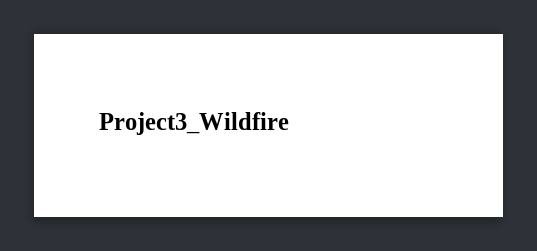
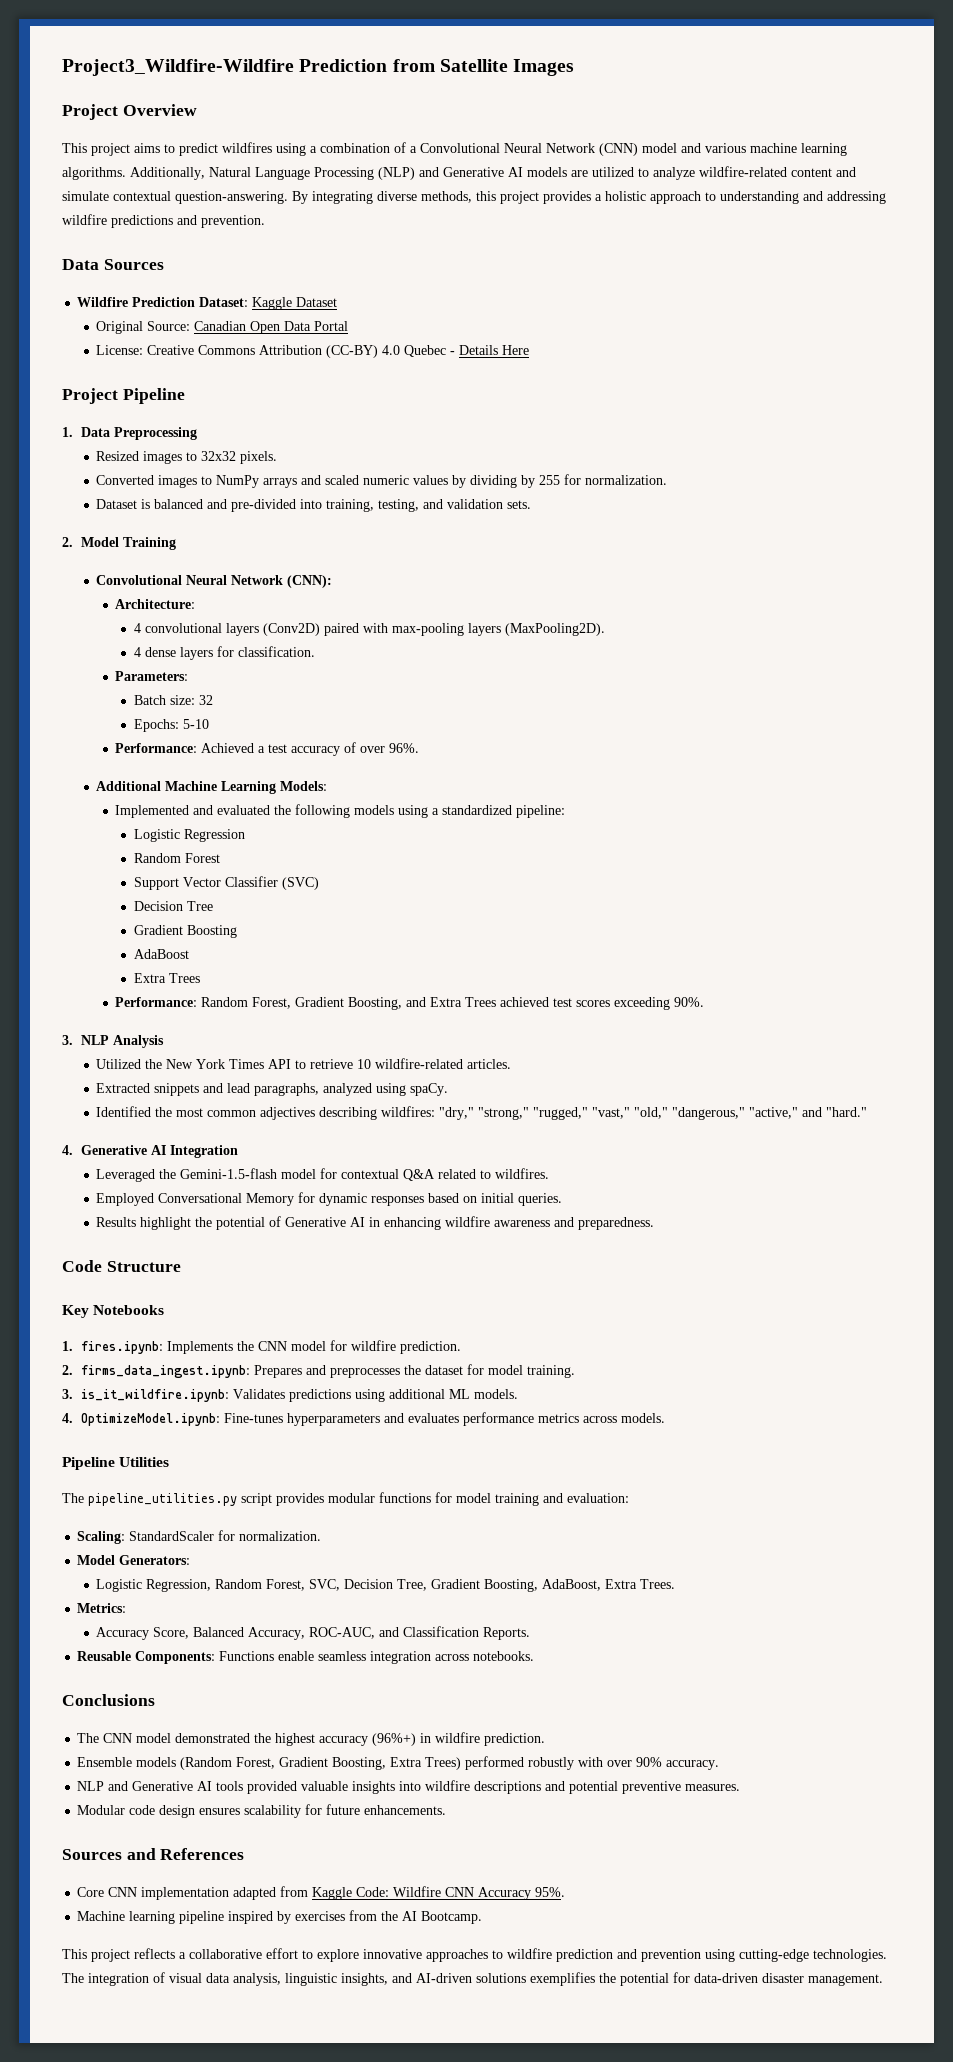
- Project3_Wildfire
+ Project3_Wildfire-Wildfire Prediction from Satellite Images
+ Project Overview
+ This project aims to predict wildfires using a combination of a Convolutional Neural Network (CNN) model and various machine learning algorithms. Additionally, Natural Language Processing (NLP) and Generative AI models are utilized to analyze wildfire-related content and simulate contextual question-answering. By integrating diverse methods, this project provides a holistic approach to understanding and addressing wildfire predictions and prevention.
+ Data Sources
+ Wildfire Prediction Dataset: Kaggle Dataset
+ Original Source: Canadian Open Data Portal
+ License: Creative Commons Attribution (CC-BY) 4.0 Quebec - Details Here
+ Project Pipeline
+ 1. Data Preprocessing
+ Resized images to 32x32 pixels.
+ Converted images to NumPy arrays and scaled numeric values by dividing by 255 for normalization.
+ Dataset is balanced and pre-divided into training, testing, and validation sets.
+ 2. Model Training
+ Convolutional Neural Network (CNN):
+ Architecture:
+ 4 convolutional layers (Conv2D) paired with max-pooling layers (MaxPooling2D).
+ 4 dense layers for classification.
+ Parameters:
+ Batch size: 32
+ Epochs: 5-10
+ Performance: Achieved a test accuracy of over 96%.
+ Additional Machine Learning Models:
+ Implemented and evaluated the following models using a standardized pipeline:
+ Logistic Regression
+ Random Forest
+ Support Vector Classifier (SVC)
+ Decision Tree
+ Gradient Boosting
+ AdaBoost
+ Extra Trees
+ Performance: Random Forest, Gradient Boosting, and Extra Trees achieved test scores exceeding 90%.
+ 3. NLP Analysis
+ Utilized the New York Times API to retrieve 10 wildfire-related articles.
+ Extracted snippets and lead paragraphs, analyzed using spaCy.
+ Identified the most common adjectives describing wildfires: "dry," "strong," "rugged," "vast," "old," "dangerous," "active," and "hard."
+ 4. Generative AI Integration
+ Leveraged the Gemini-1.5-flash model for contextual Q&A related to wildfires.
+ Employed Conversational Memory for dynamic responses based on initial queries.
+ Results highlight the potential of Generative AI in enhancing wildfire awareness and preparedness.
+ Code Structure
+ Key Notebooks
+ 1. fires.ipynb: Implements the CNN model for wildfire prediction.
+ 2. firms_data_ingest.ipynb: Prepares and preprocesses the dataset for model training.
+ 3. is_it_wildfire.ipynb: Validates predictions using additional ML models.
+ 4. OptimizeModel.ipynb: Fine-tunes hyperparameters and evaluates performance metrics across models.
+ Pipeline Utilities
+ The pipeline_utilities.py script provides modular functions for model training and evaluation:
+ Scaling: StandardScaler for normalization.
+ Model Generators:
+ Logistic Regression, Random Forest, SVC, Decision Tree, Gradient Boosting, AdaBoost, Extra Trees.
+ Metrics:
+ Accuracy Score, Balanced Accuracy, ROC-AUC, and Classification Reports.
+ Reusable Components: Functions enable seamless integration across notebooks.
+ Conclusions
+ The CNN model demonstrated the highest accuracy (96%+) in wildfire prediction.
+ Ensemble models (Random Forest, Gradient Boosting, Extra Trees) performed robustly with over 90% accuracy.
+ NLP and Generative AI tools provided valuable insights into wildfire descriptions and potential preventive measures.
+ Modular code design ensures scalability for future enhancements.
+ Sources and References
+ Core CNN implementation adapted from Kaggle Code: Wildfire CNN Accuracy 95%.
+ Machine learning pipeline inspired by exercises from the AI Bootcamp.
+ This project reflects a collaborative effort to explore innovative approaches to wildfire prediction and prevention using cutting-edge technologies. The integration of visual data analysis, linguistic insights, and AI-driven solutions exemplifies the potential for data-driven disaster management.

